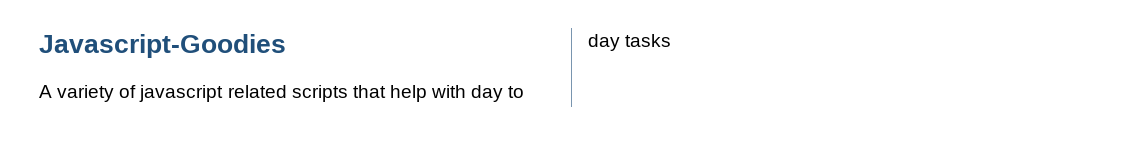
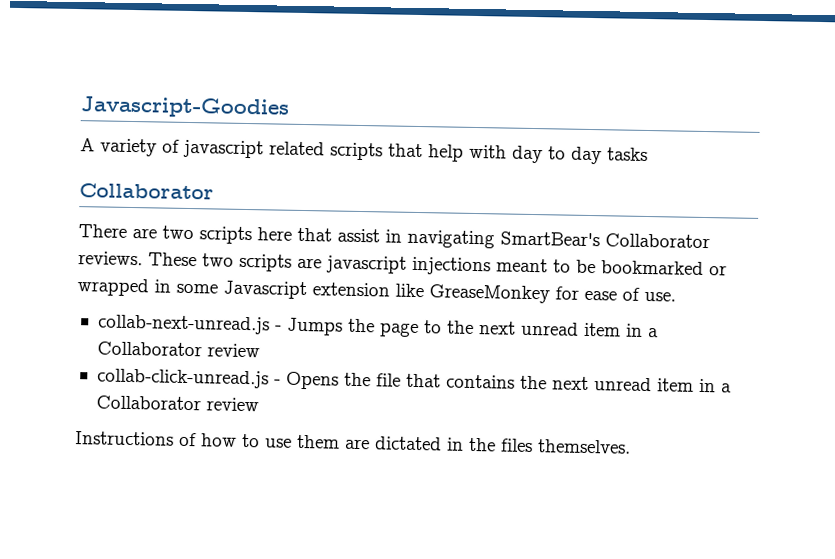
  A variety of javascript related scripts that help with day to day tasks
+ Collaborator
+ There are two scripts here that assist in navigating SmartBear's Collaborator reviews. These two scripts are javascript injections meant to be bookmarked or wrapped in some Javascript extension like GreaseMonkey for ease of use.
+ collab-next-unread.js - Jumps the page to the next unread item in a Collaborator review
+ collab-click-unread.js - Opens the file that contains the next unread item in a Collaborator review
+ Instructions of how to use them are dictated in the files themselves.

